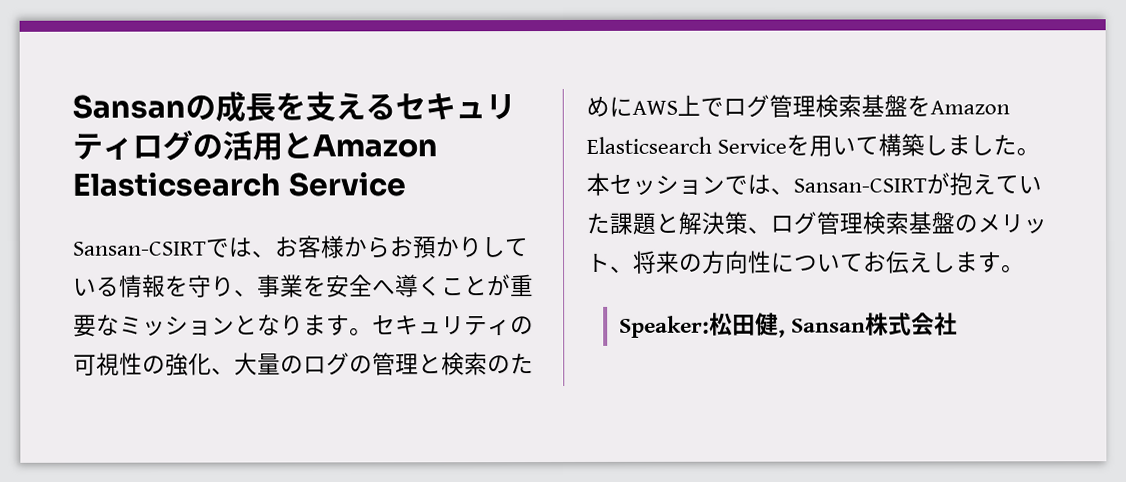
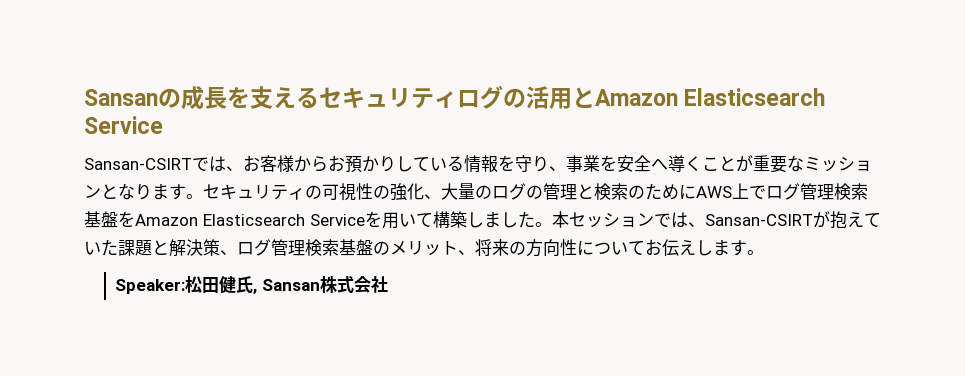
- Speaker:松田健, Sansan株式会社
+ Speaker:松田健氏, Sansan株式会社

